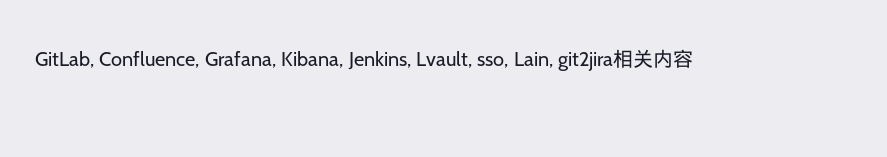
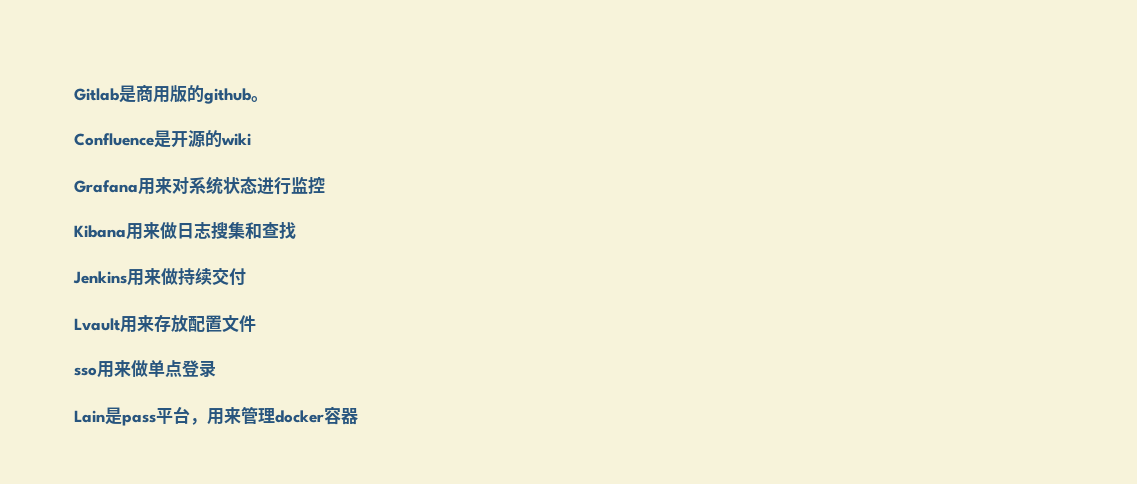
- GitLab, Confluence, Grafana, Kibana, Jenkins, Lvault, sso, Lain, git2jira相关内容
+ Gitlab是商用版的github。
+ Confluence是开源的wiki
+ Grafana用来对系统状态进行监控
+ Kibana用来做日志搜集和查找
+ Jenkins用来做持续交付
+ Lvault用来存放配置文件
+ sso用来做单点登录
+ Lain是pass平台，用来管理docker容器

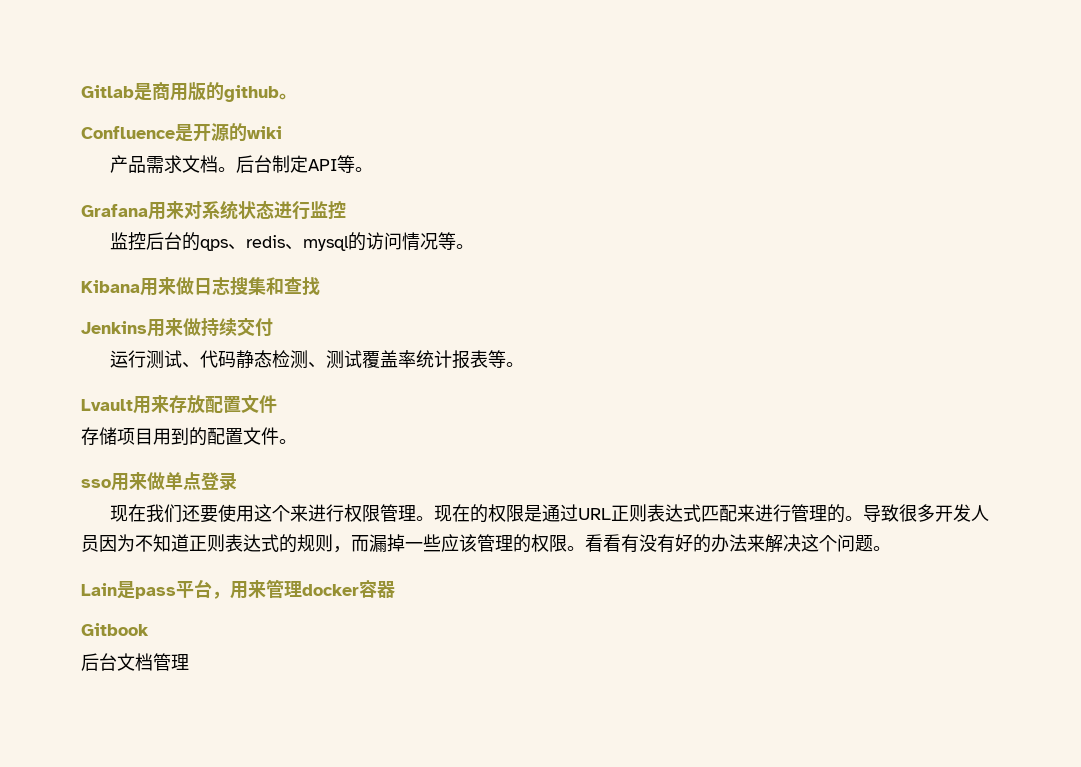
+ 产品需求文档。后台制定API等。
+ 监控后台的qps、redis、mysql的访问情况等。
+ 运行测试、代码静态检测、测试覆盖率统计报表等。
+ 存储项目用到的配置文件。
+ 现在我们还要使用这个来进行权限管理。现在的权限是通过URL正则表达式匹配来进行管理的。导致很多开发人员因为不知道正则表达式的规则，而漏掉一些应该管理的权限。看看有没有好的办法来解决这个问题。
+ Gitbook
+ 后台文档管理

